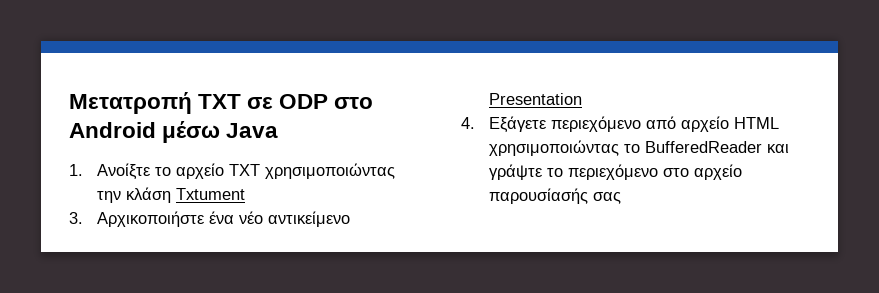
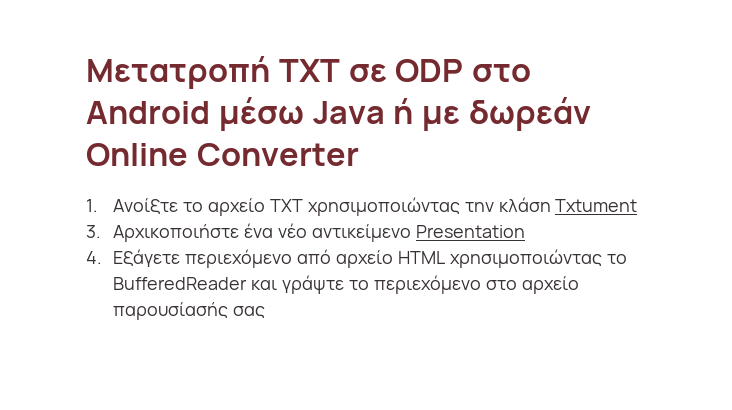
- Μετατροπή TXT σε ODP στο Android μέσω Java
+ Μετατροπή TXT σε ODP στο Android μέσω Java ή με δωρεάν Online Converter

